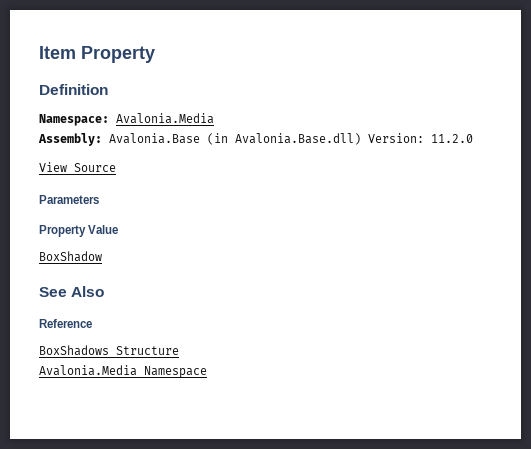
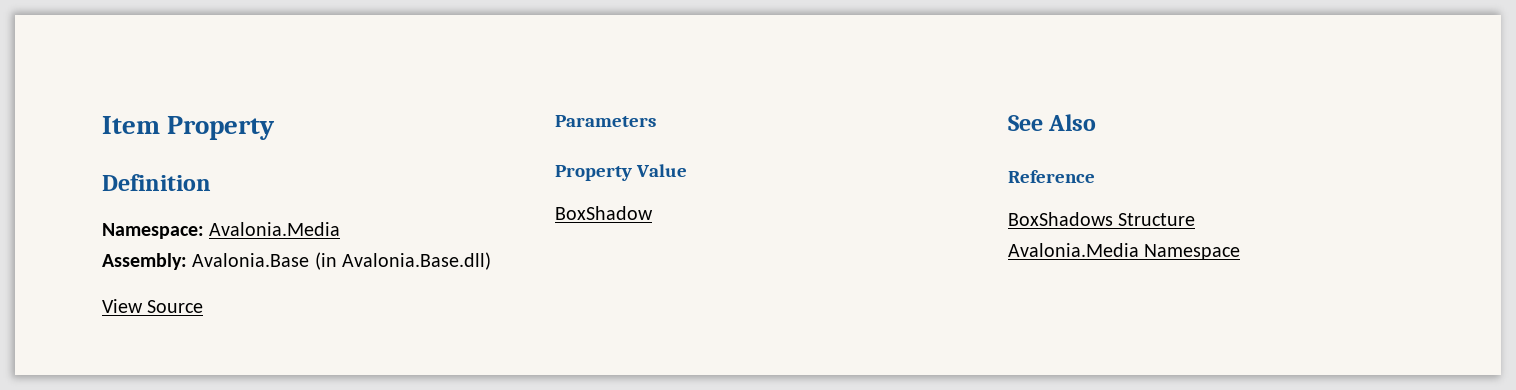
- Assembly: Avalonia.Base (in Avalonia.Base.dll) Version: 11.2.0
+ Assembly: Avalonia.Base (in Avalonia.Base.dll)

